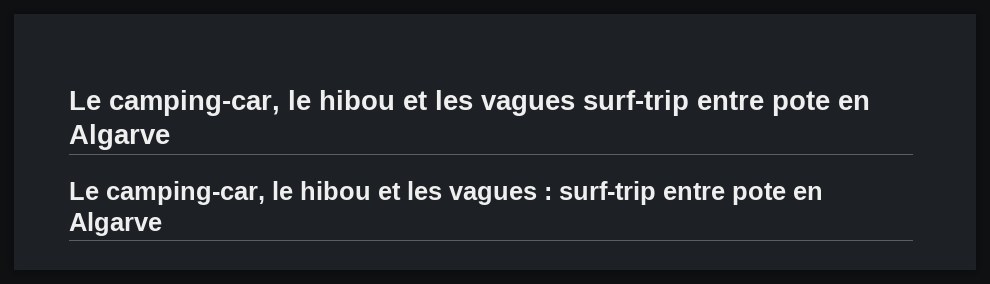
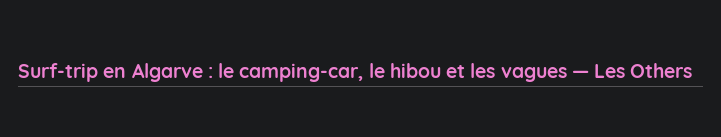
- Le camping-car, le hibou et les vagues surf-trip entre pote en Algarve
- Le camping-car, le hibou et les vagues : surf-trip entre pote en Algarve
+ Surf-trip en Algarve : le camping-car, le hibou et les vagues — Les Others

